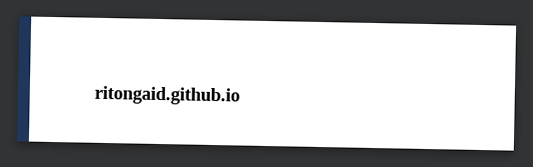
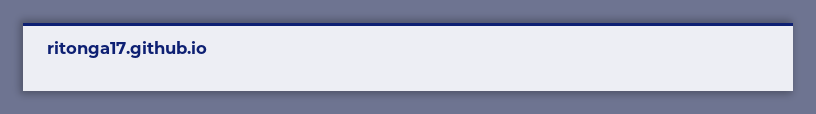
- ritongaid.github.io
+ ritonga17.github.io

